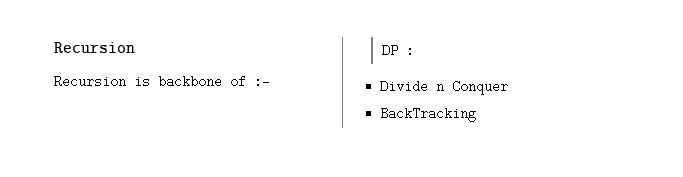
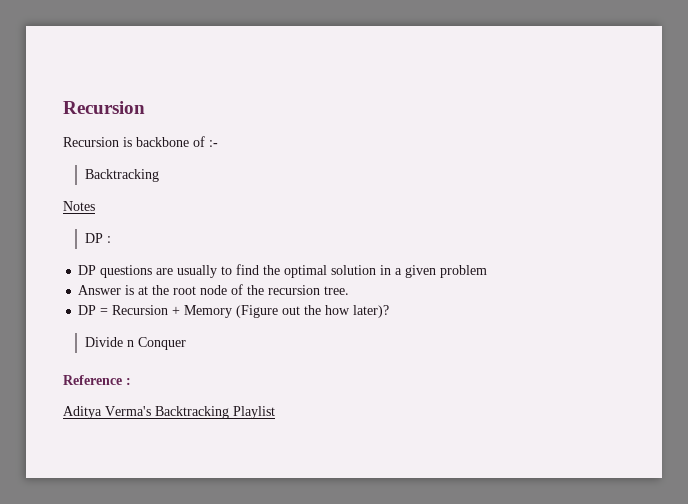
  Recursion is backbone of :-
+ Backtracking
+ Notes
+ DP questions are usually to find the optimal solution in a given problem
+ Answer is at the root node of the recursion tree.
+ DP = Recursion + Memory (Figure out the how later)?
  Divide n Conquer
- BackTracking
+ Reference :
+ Aditya Verma's Backtracking Playlist

